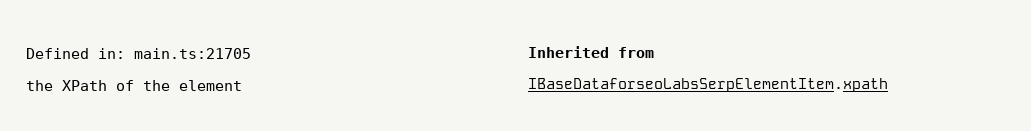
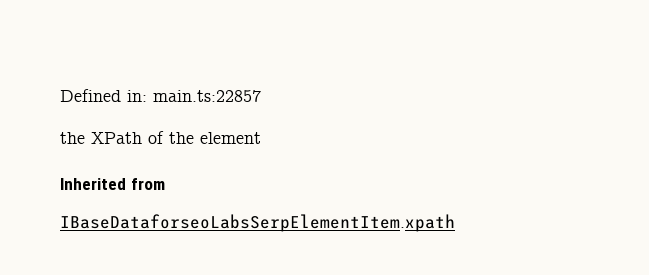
- Defined in: main.ts:21705
+ Defined in: main.ts:22857

